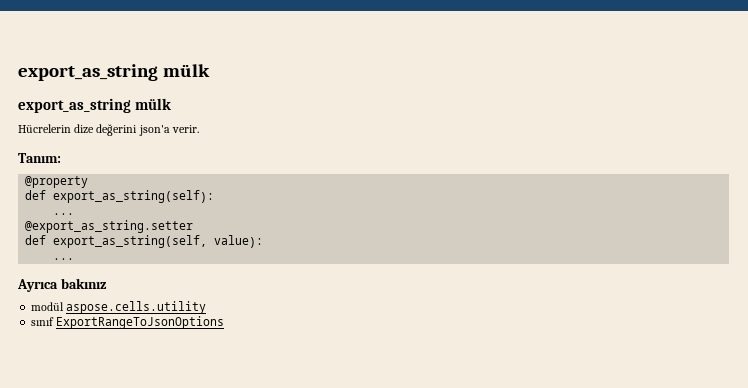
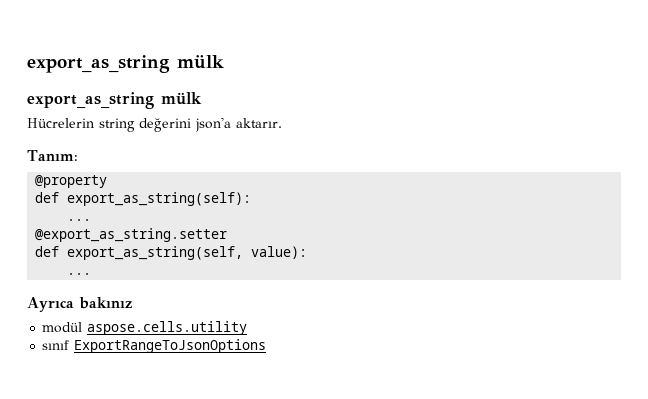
- Hücrelerin dize değerini json'a verir.
+ Hücrelerin string değerini json'a aktarır.

